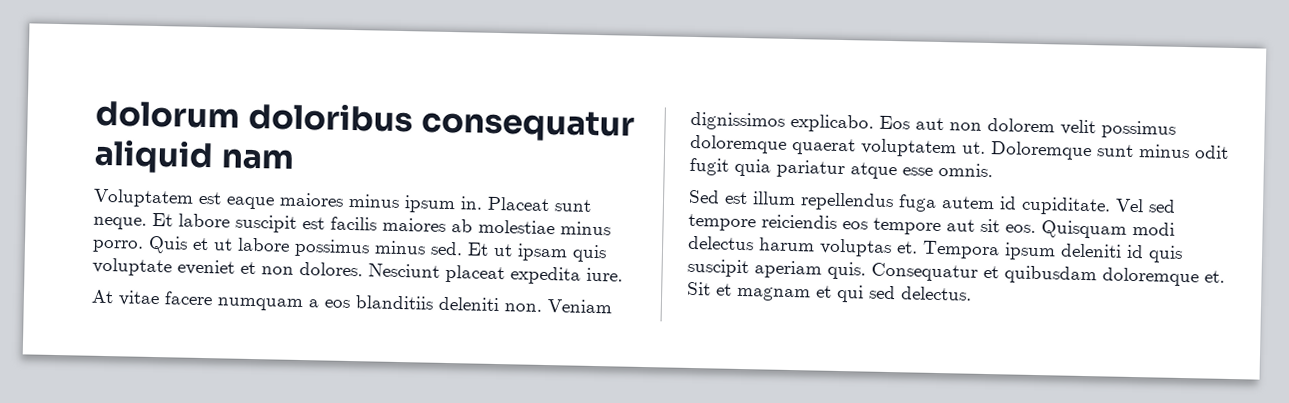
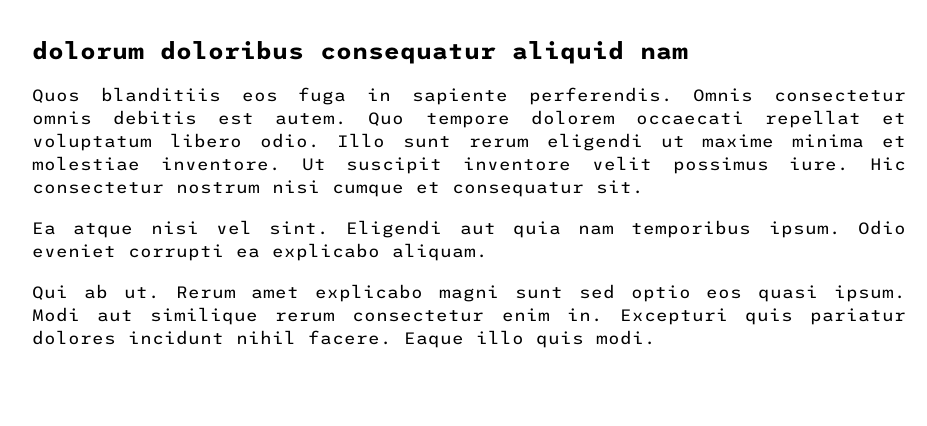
- Voluptatem est eaque maiores minus ipsum in. Placeat sunt neque. Et labore suscipit est facilis maiores ab molestiae minus porro. Quis et ut labore possimus minus sed. Et ut ipsam quis voluptate eveniet et non dolores. Nesciunt placeat expedita iure.
- At vitae facere numquam a eos blanditiis deleniti non. Veniam dignissimos explicabo. Eos aut non dolorem velit possimus doloremque quaerat voluptatem ut. Doloremque sunt minus odit fugit quia pariatur atque esse omnis.
- Sed est illum repellendus fuga autem id cupiditate. Vel sed tempore reiciendis eos tempore aut sit eos. Quisquam modi delectus harum voluptas et. Tempora ipsum deleniti id quis suscipit aperiam quis. Consequatur et quibusdam doloremque et. Sit et magnam et qui sed delectus.
+ Quos blanditiis eos fuga in sapiente perferendis. Omnis consectetur omnis debitis est autem. Quo tempore dolorem occaecati repellat et voluptatum libero odio. Illo sunt rerum eligendi ut maxime minima et molestiae inventore. Ut suscipit inventore velit possimus iure. Hic consectetur nostrum nisi cumque et consequatur sit.
+ Ea atque nisi vel sint. Eligendi aut quia nam temporibus ipsum. Odio eveniet corrupti ea explicabo aliquam.
+ Qui ab ut. Rerum amet explicabo magni sunt sed optio eos quasi ipsum. Modi aut similique rerum consectetur enim in. Excepturi quis pariatur dolores incidunt nihil facere. Eaque illo quis modi.

